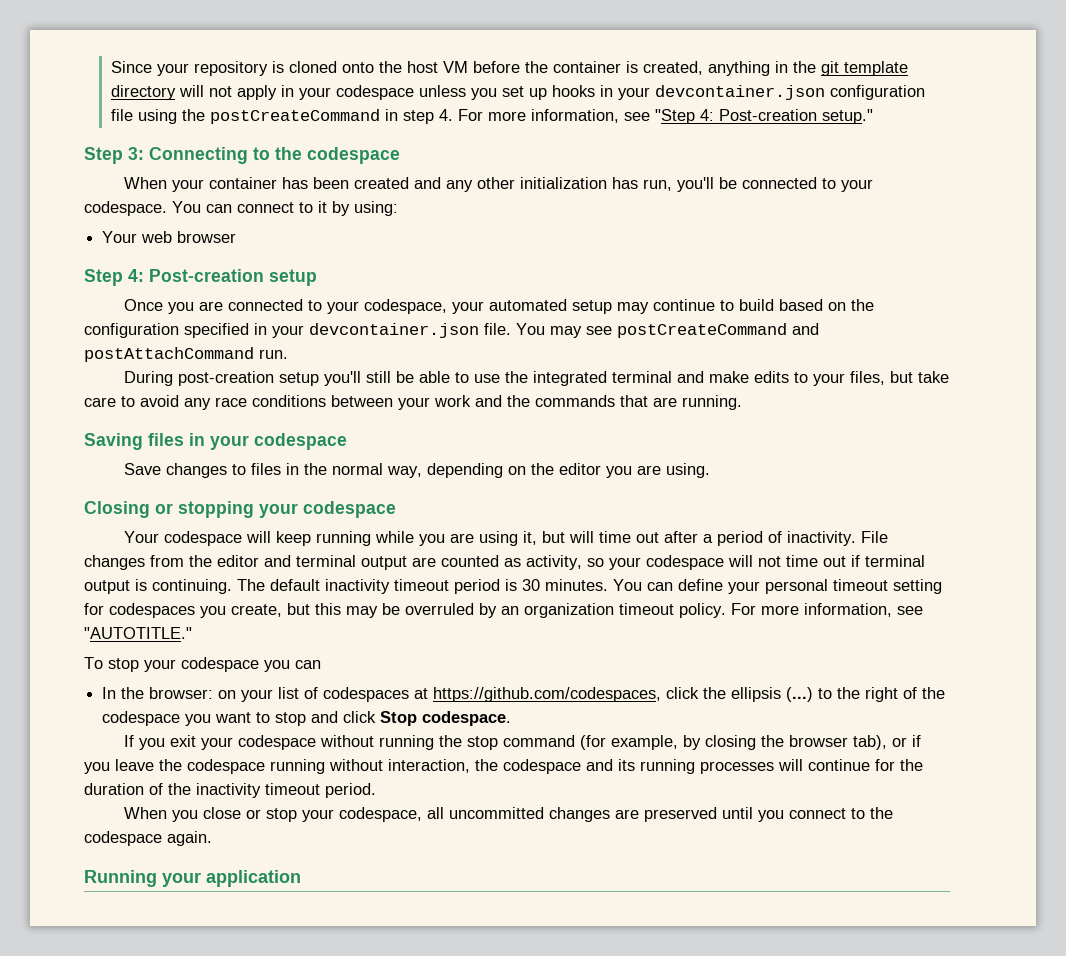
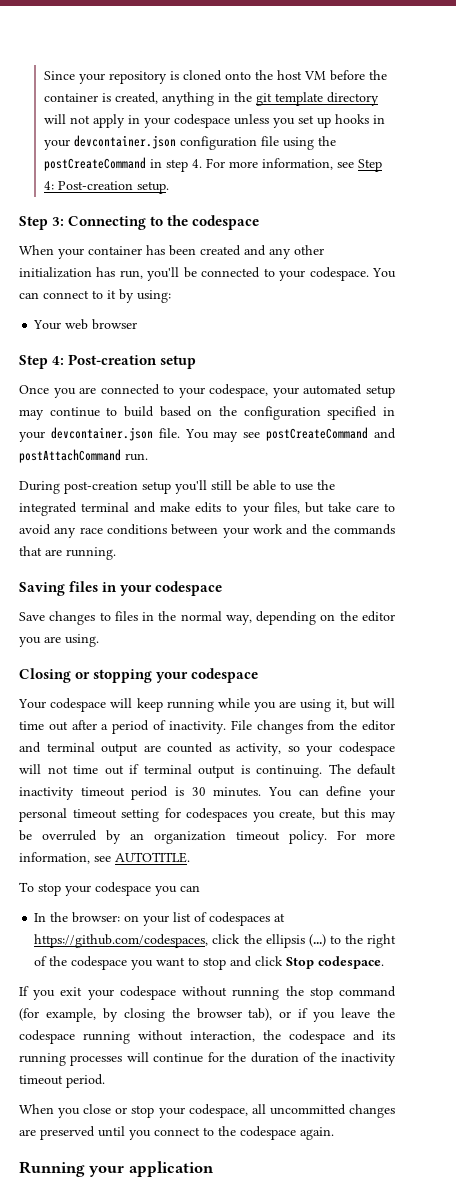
- Since your repository is cloned onto the host VM before the container is created, anything in the git template directory will not apply in your codespace unless you set up hooks in your devcontainer.json configuration file using the postCreateCommand in step 4. For more information, see "Step 4: Post-creation setup."
+ Since your repository is cloned onto the host VM before the container is created, anything in the git template directory will not apply in your codespace unless you set up hooks in your devcontainer.json configuration file using the postCreateCommand in step 4. For more information, see Step 4: Post-creation setup.
- For more information, see "AUTOTITLE."
+ For more information, see AUTOTITLE.

